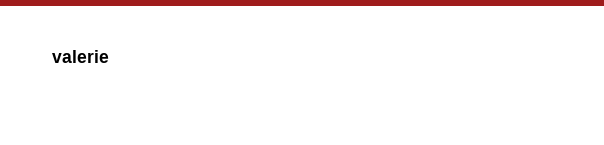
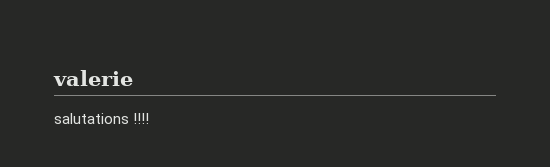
+ salutations !!!!

